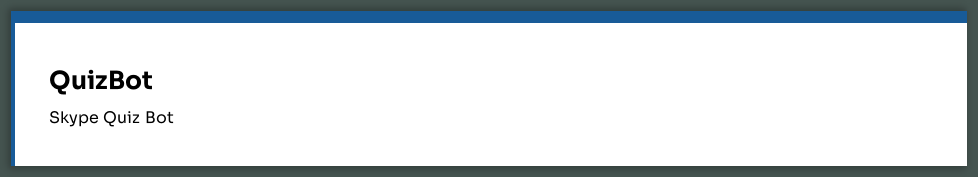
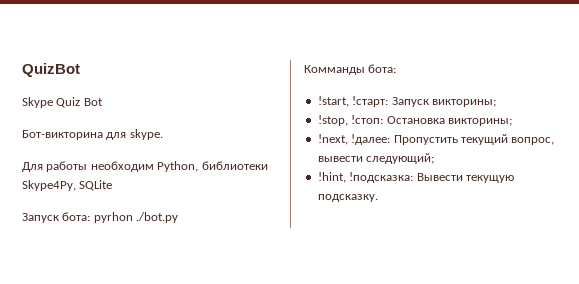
+ Бот-викторина для skype.
+ Для работы необходим Python, библиотеки Skype4Py, SQLite
+ Запуск бота: pyrhon ./bot.py
+ Комманды бота:
+ !start, !старт: Запуск викторины;
+ !stop, !стоп: Остановка викторины;
+ !next, !далее: Пропустить текущий вопрос, вывести следующий;
+ !hint, !подсказка: Вывести текущую подсказку.

